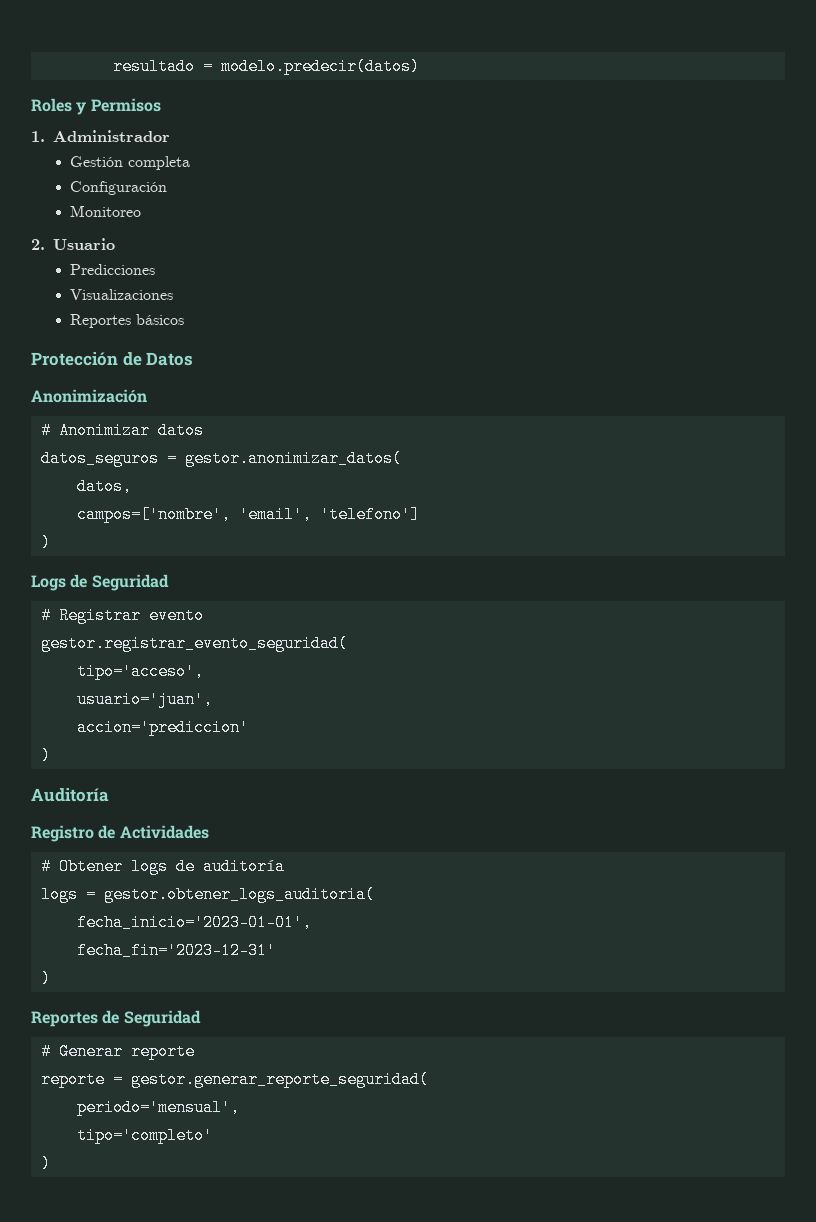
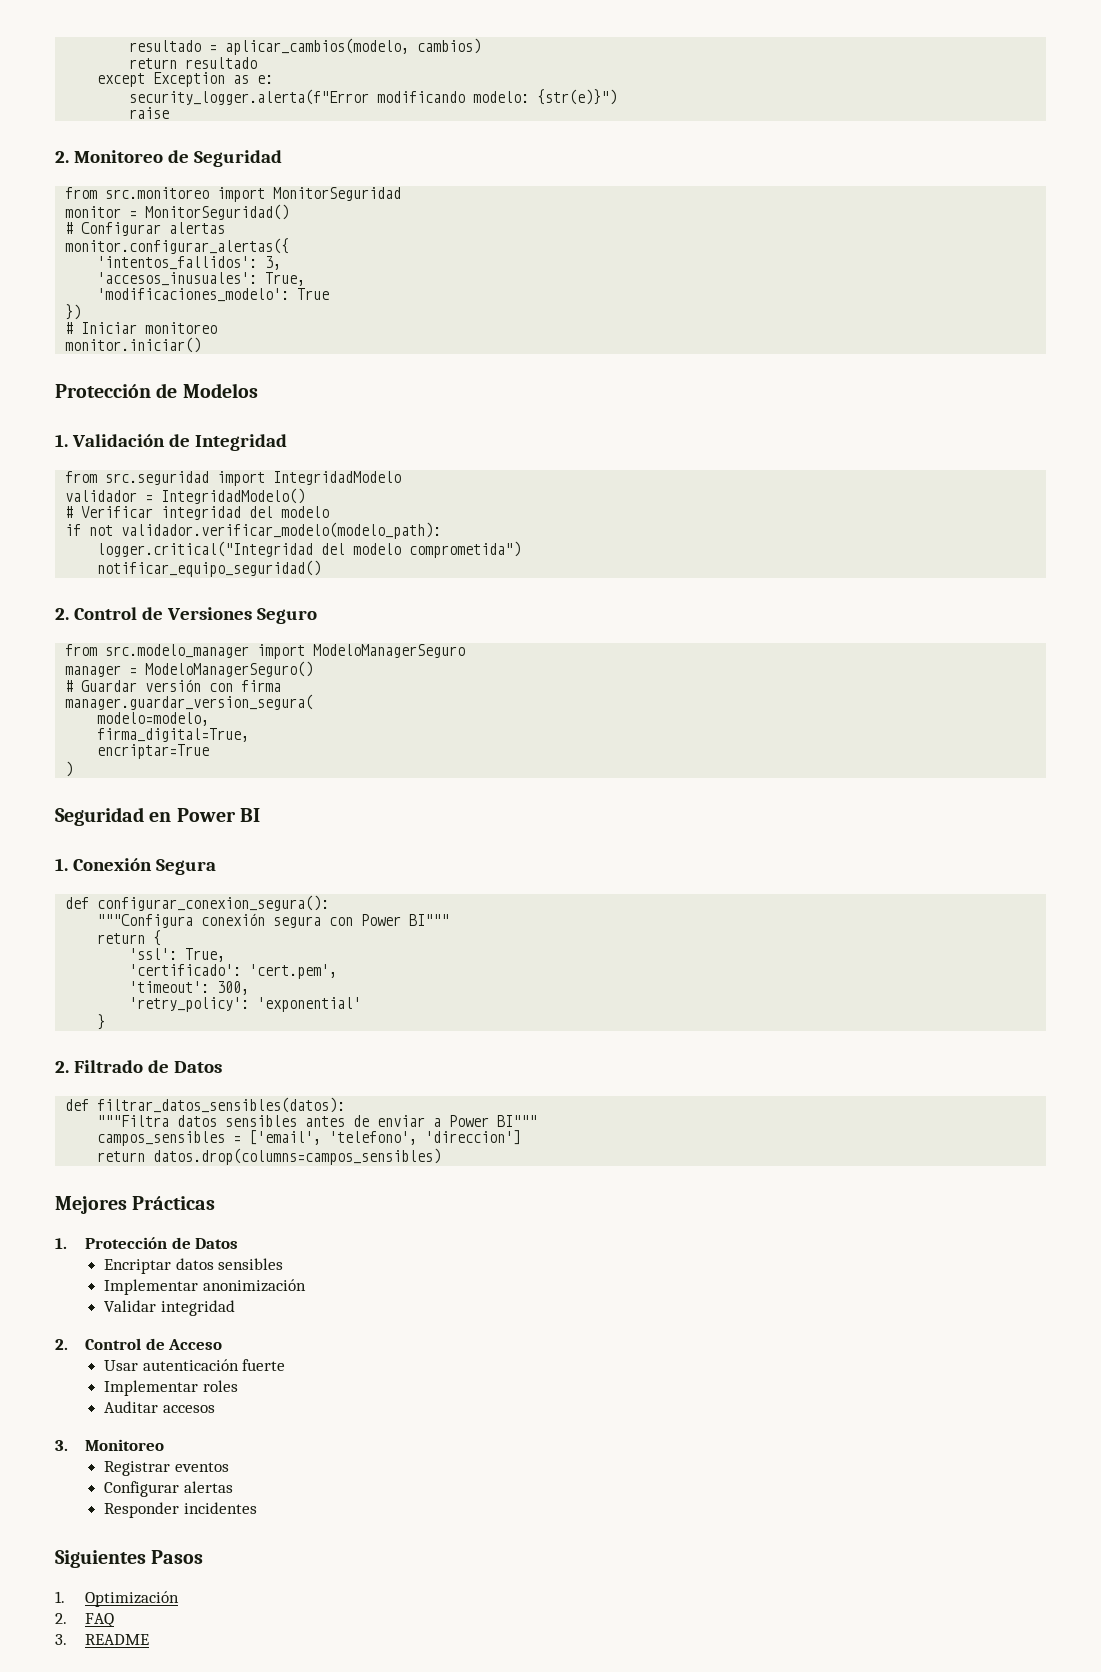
- resultado = modelo.predecir(datos)
- Roles y Permisos
- 1. Administrador
- Gestión completa
- Configuración
- Monitoreo
- 2. Usuario
- Predicciones
- Visualizaciones
- Reportes básicos
- Protección de Datos
- Anonimización
- # Anonimizar datos
- datos_seguros = gestor.anonimizar_datos(
- datos,
- campos=['nombre', 'email', 'telefono']
+ resultado = aplicar_cambios(modelo, cambios)
+ return resultado
+ except Exception as e:
+ security_logger.alerta(f"Error modificando modelo: {str(e)}")
+ raise
+ 2. Monitoreo de Seguridad
+ from src.monitoreo import MonitorSeguridad
+ monitor = MonitorSeguridad()
+ # Configurar alertas
+ monitor.configurar_alertas({
+ 'intentos_fallidos': 3,
+ 'accesos_inusuales': True,
+ 'modificaciones_modelo': True
+ })
+ # Iniciar monitoreo
+ monitor.iniciar()
+ Protección de Modelos
+ 1. Validación de Integridad
+ from src.seguridad import IntegridadModelo
+ validador = IntegridadModelo()
+ # Verificar integridad del modelo
+ if not validador.verificar_modelo(modelo_path):
+ logger.critical("Integridad del modelo comprometida")
+ notificar_equipo_seguridad()
+ 2. Control de Versiones Seguro
+ from src.modelo_manager import ModeloManagerSeguro
+ manager = ModeloManagerSeguro()
+ # Guardar versión con firma
+ manager.guardar_version_segura(
+ modelo=modelo,
+ firma_digital=True,
+ encriptar=True
  )
- Logs de Seguridad
- # Registrar evento
- gestor.registrar_evento_seguridad(
- tipo='acceso',
- usuario='juan',
- accion='prediccion'
- )
- Auditoría
- Registro de Actividades
- # Obtener logs de auditoría
- logs = gestor.obtener_logs_auditoria(
- fecha_inicio='2023-01-01',
- fecha_fin='2023-12-31'
- )
- Reportes de Seguridad
- # Generar reporte
- reporte = gestor.generar_reporte_seguridad(
- periodo='mensual',
- tipo='completo'
- )
+ Seguridad en Power BI
+ 1. Conexión Segura
+ def configurar_conexion_segura():
+ """Configura conexión segura con Power BI"""
+ return {
+ 'ssl': True,
+ 'certificado': 'cert.pem',
+ 'timeout': 300,
+ 'retry_policy': 'exponential'
+ }
+ 2. Filtrado de Datos
+ def filtrar_datos_sensibles(datos):
+ """Filtra datos sensibles antes de enviar a Power BI"""
+ campos_sensibles = ['email', 'telefono', 'direccion']
+ return datos.drop(columns=campos_sensibles)
+ Mejores Prácticas
+ 1. Protección de Datos
+ Encriptar datos sensibles
+ Implementar anonimización
+ Validar integridad
+ 2. Control de Acceso
+ Usar autenticación fuerte
+ Implementar roles
+ Auditar accesos
+ 3. Monitoreo
+ Registrar eventos
+ Configurar alertas
+ Responder incidentes
+ Siguientes Pasos
+ 1. Optimización
+ 2. FAQ
+ 3. README

